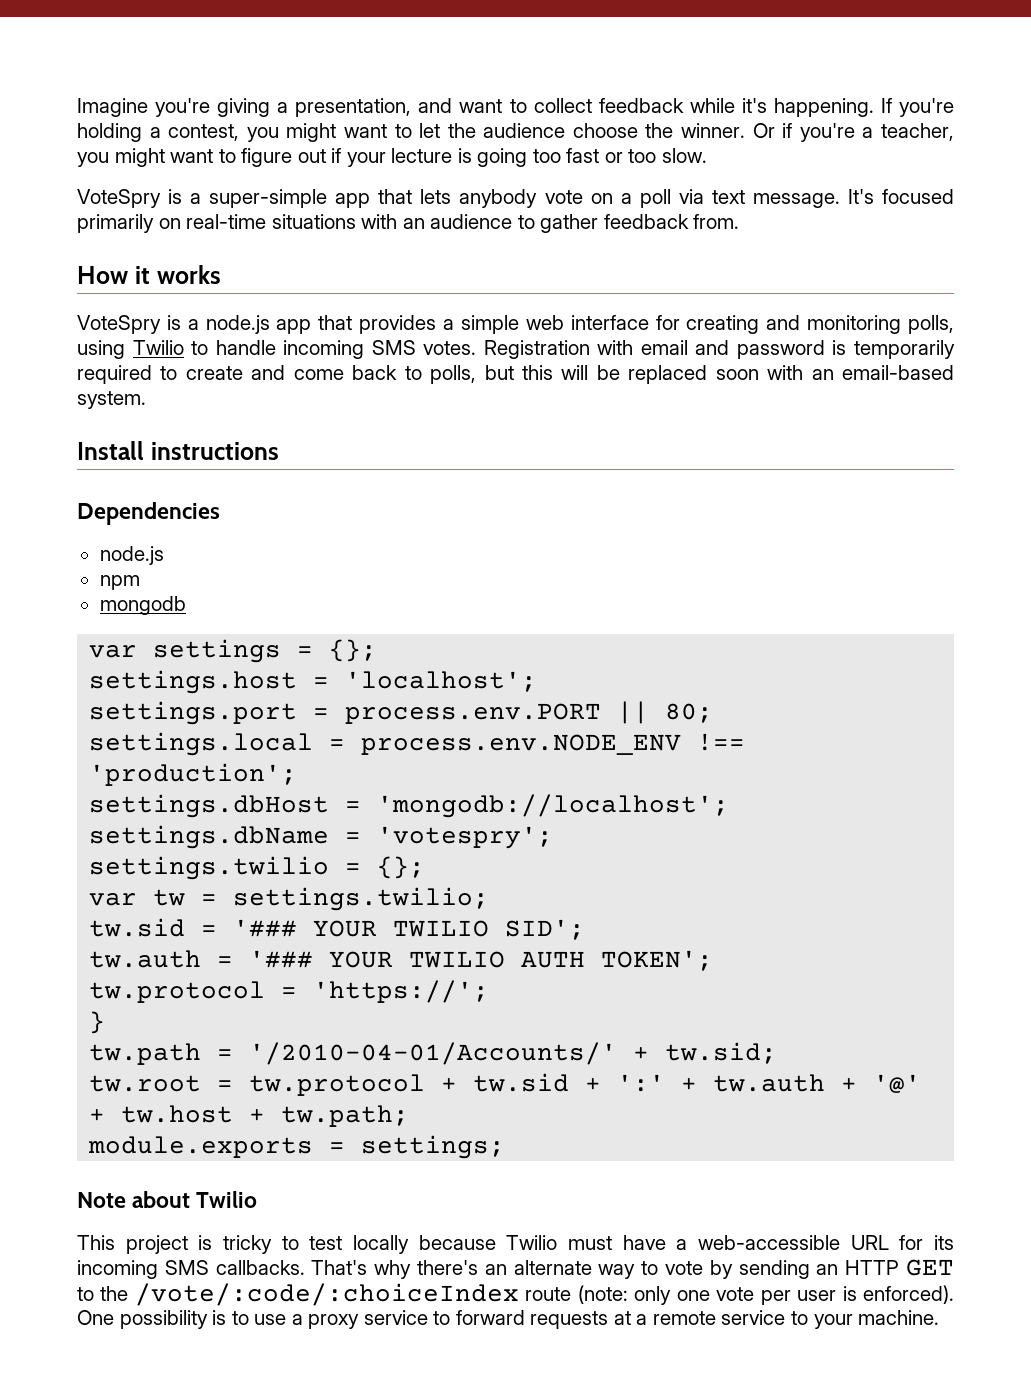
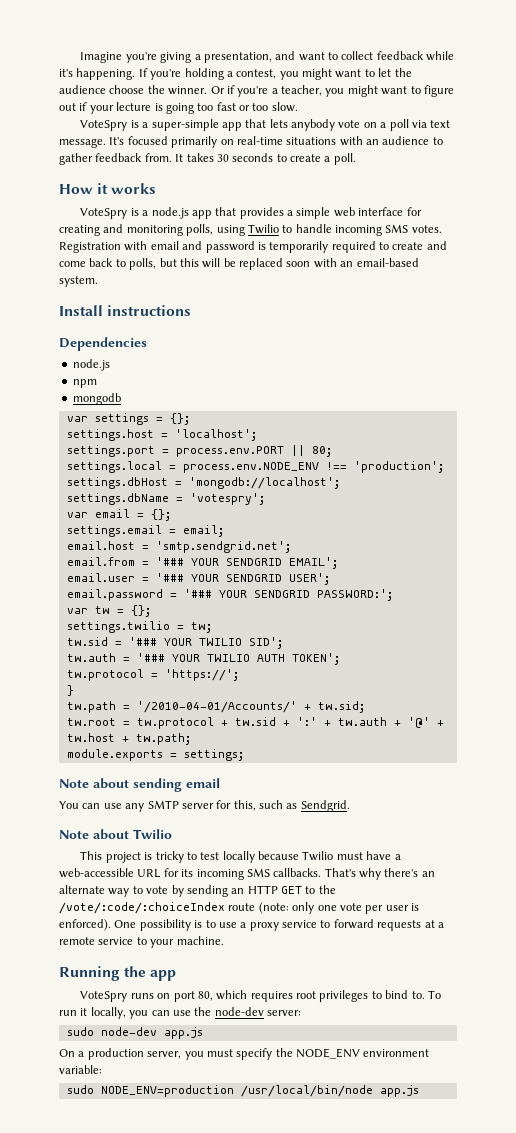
+ It takes 30 seconds to create a poll.
- settings.twilio = {};
+ var email = {};
+ settings.email = email;
+ email.host = 'smtp.sendgrid.net';
+ email.from = '### YOUR SENDGRID EMAIL';
+ email.user = '### YOUR SENDGRID USER';
+ email.password = '### YOUR SENDGRID PASSWORD:';
- var tw = settings.twilio;
+ var tw = {};
+ settings.twilio = tw;
+ Note about sending email
+ You can use any SMTP server for this, such as Sendgrid.
+ Running the app
+ VoteSpry runs on port 80, which requires root privileges to bind to. To run it locally, you can use the node-dev server:
+ sudo node-dev app.js
+ On a production server, you must specify the NODE_ENV environment variable:
+ sudo NODE_ENV=production /usr/local/bin/node app.js

